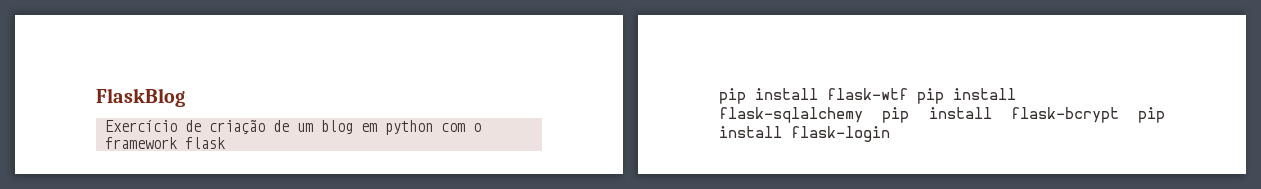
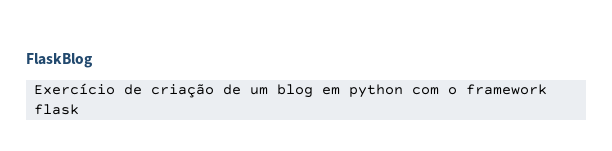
- pip install flask-wtf pip install flask-sqlalchemy pip install flask-bcrypt pip install flask-login

